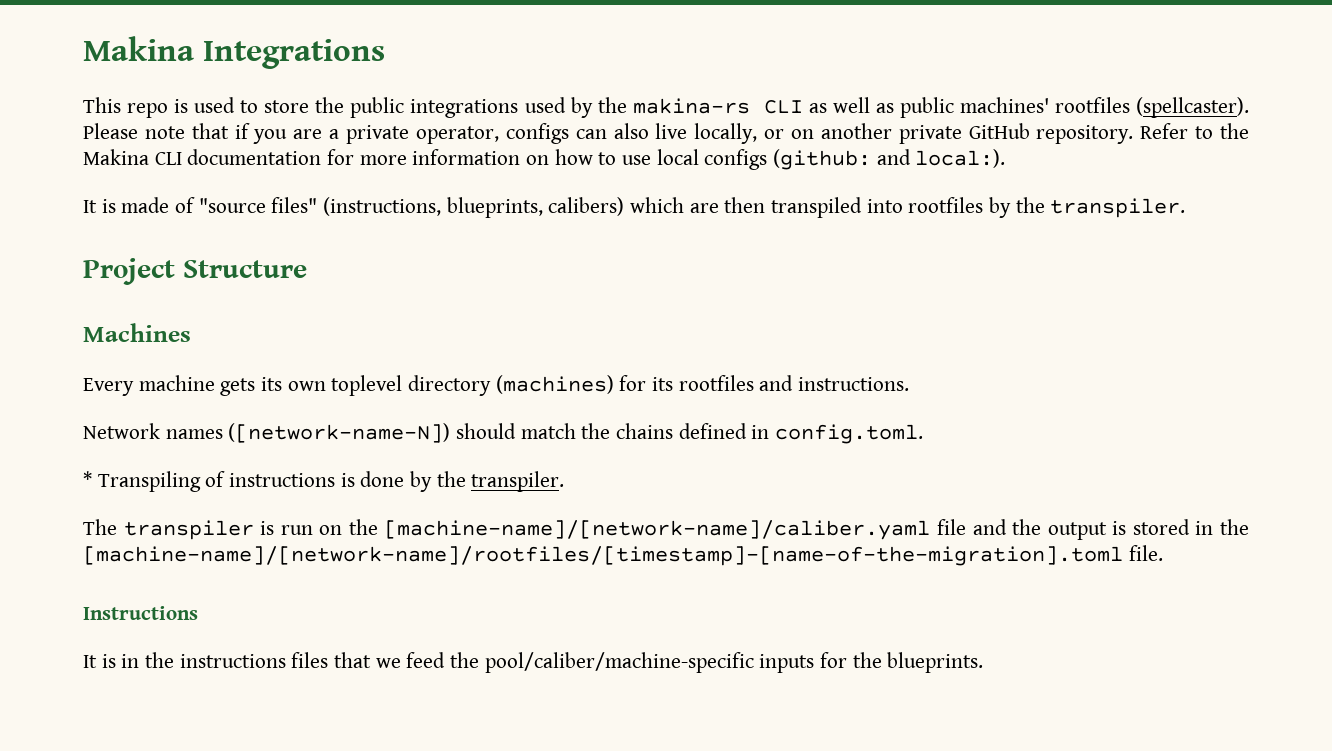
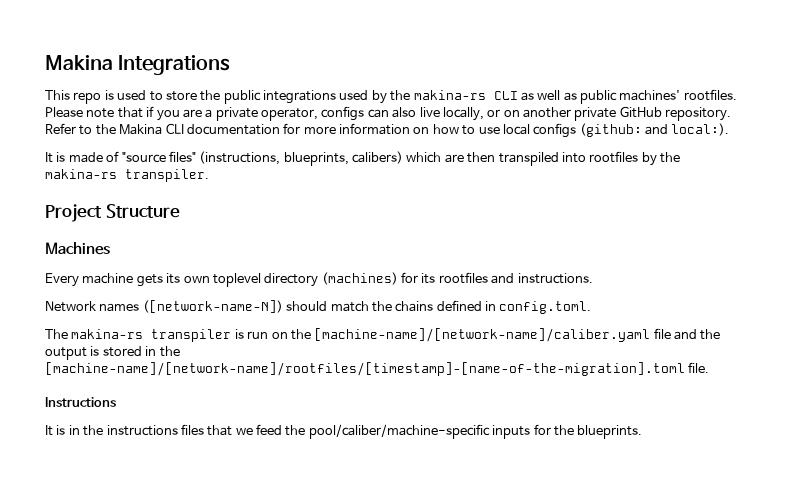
- This repo is used to store the public integrations used by the makina-rs CLI as well as public machines' rootfiles (spellcaster).
+ This repo is used to store the public integrations used by the makina-rs CLI as well as public machines' rootfiles.
- It is made of "source files" (instructions, blueprints, calibers) which are then transpiled into rootfiles by the transpiler.
+ It is made of "source files" (instructions, blueprints, calibers) which are then transpiled into rootfiles by the makina-rs transpiler.
- * Transpiling of instructions is done by the transpiler.
- The transpiler is run on the [machine-name]/[network-name]/caliber.yaml file and the output is stored in the [machine-name]/[network-name]/rootfiles/[timestamp]-[name-of-the-migration].toml file.
+ The makina-rs transpiler is run on the [machine-name]/[network-name]/caliber.yaml file and the output is stored in the [machine-name]/[network-name]/rootfiles/[timestamp]-[name-of-the-migration].toml file.

